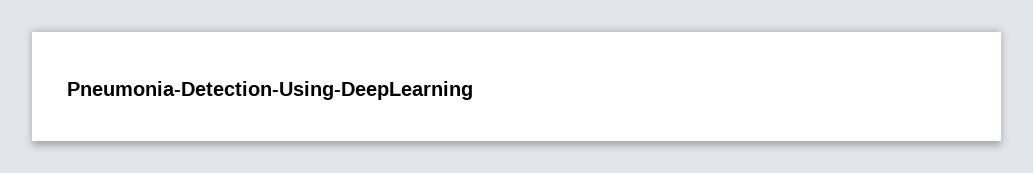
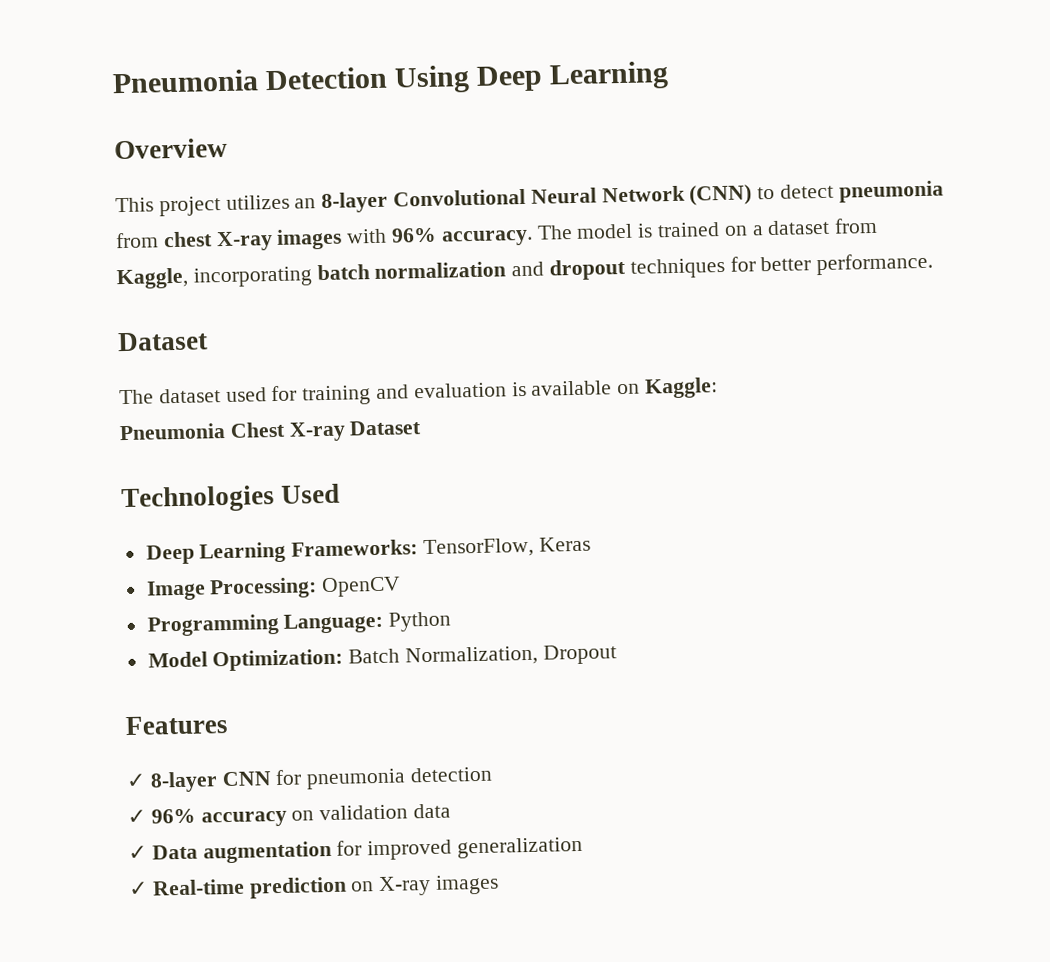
- Pneumonia-Detection-Using-DeepLearning
+ Pneumonia Detection Using Deep Learning
+ Overview
+ This project utilizes an 8-layer Convolutional Neural Network (CNN) to detect pneumonia from chest X-ray images with 96% accuracy. The model is trained on a dataset from Kaggle, incorporating batch normalization and dropout techniques for better performance.
+ Dataset
+ The dataset used for training and evaluation is available on Kaggle:
+ Pneumonia Chest X-ray Dataset
+ Technologies Used
+ Deep Learning Frameworks: TensorFlow, Keras
+ Image Processing: OpenCV
+ Programming Language: Python
+ Model Optimization: Batch Normalization, Dropout
+ Features
+ ✓ 8-layer CNN for pneumonia detection
+ ✓ 96% accuracy on validation data
+ ✓ Data augmentation for improved generalization
+ ✓ Real-time prediction on X-ray images

